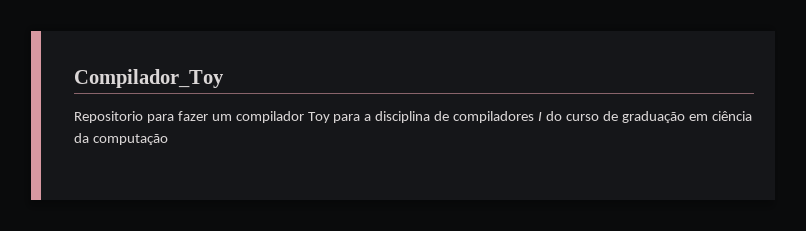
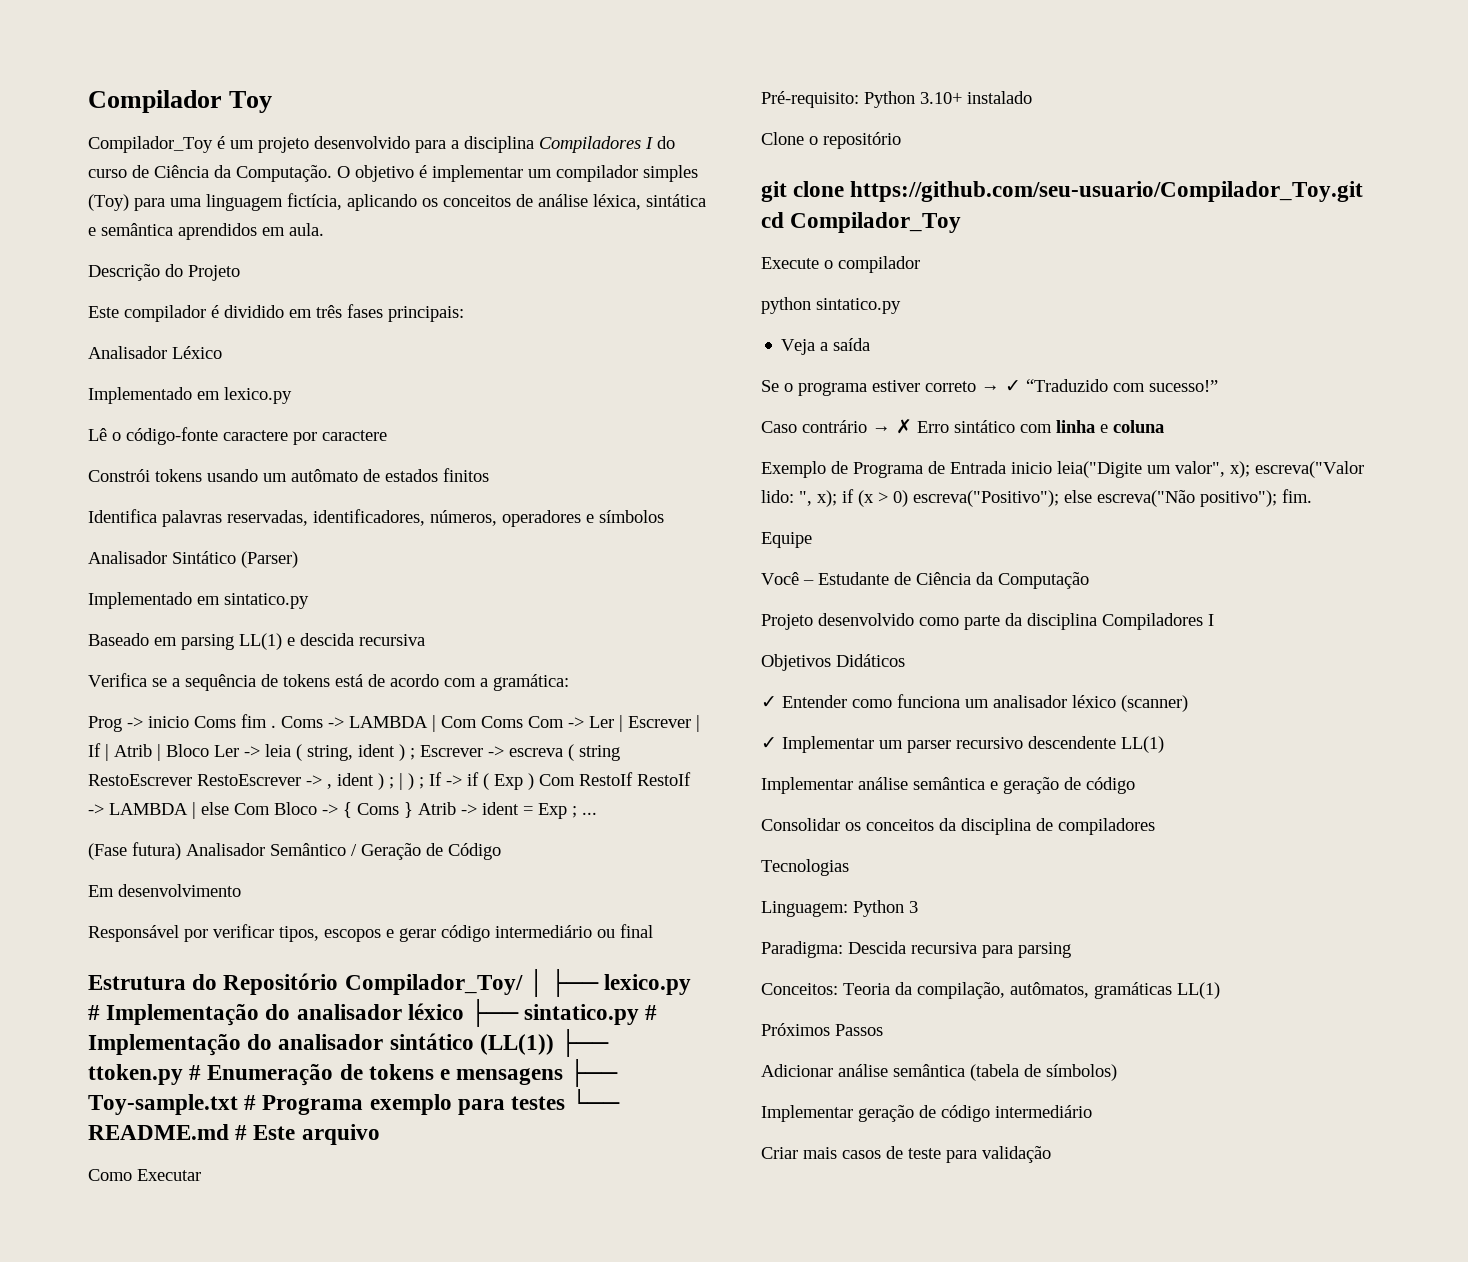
- Compilador_Toy
- Repositorio para fazer um compilador Toy para a disciplina de compiladores I do curso de graduação em ciência da computação
+ Compilador Toy
+ Compilador_Toy é um projeto desenvolvido para a disciplina Compiladores I do curso de Ciência da Computação. O objetivo é implementar um compilador simples (Toy) para uma linguagem fictícia, aplicando os conceitos de análise léxica, sintática e semântica aprendidos em aula.
+ Descrição do Projeto
+ Este compilador é dividido em três fases principais:
+ Analisador Léxico
+ Implementado em lexico.py
+ Lê o código-fonte caractere por caractere
+ Constrói tokens usando um autômato de estados finitos
+ Identifica palavras reservadas, identificadores, números, operadores e símbolos
+ Analisador Sintático (Parser)
+ Implementado em sintatico.py
+ Baseado em parsing LL(1) e descida recursiva
+ Verifica se a sequência de tokens está de acordo com a gramática:
+ Prog -> inicio Coms fim . Coms -> LAMBDA | Com Coms Com -> Ler | Escrever | If | Atrib | Bloco Ler -> leia ( string, ident ) ; Escrever -> escreva ( string RestoEscrever RestoEscrever -> , ident ) ; | ) ; If -> if ( Exp ) Com RestoIf RestoIf -> LAMBDA | else Com Bloco -> { Coms } Atrib -> ident = Exp ; ...
+ (Fase futura) Analisador Semântico / Geração de Código
+ Em desenvolvimento
+ Responsável por verificar tipos, escopos e gerar código intermediário ou final
+ Estrutura do Repositório Compilador_Toy/ │ ├── lexico.py # Implementação do analisador léxico ├── sintatico.py # Implementação do analisador sintático (LL(1)) ├── ttoken.py # Enumeração de tokens e mensagens ├── Toy-sample.txt # Programa exemplo para testes └── README.md # Este arquivo
+ Como Executar
+ Pré-requisito: Python 3.10+ instalado
+ Clone o repositório
+ git clone https://github.com/seu-usuario/Compilador_Toy.git cd Compilador_Toy
+ Execute o compilador
+ python sintatico.py
+ Veja a saída
+ Se o programa estiver correto → ✓ “Traduzido com sucesso!”
+ Caso contrário → ✗ Erro sintático com linha e coluna
+ Exemplo de Programa de Entrada inicio leia("Digite um valor", x); escreva("Valor lido: ", x); if (x > 0) escreva("Positivo"); else escreva("Não positivo"); fim.
+ Equipe
+ Você – Estudante de Ciência da Computação
+ Projeto desenvolvido como parte da disciplina Compiladores I
+ Objetivos Didáticos
+ ✓ Entender como funciona um analisador léxico (scanner)
+ ✓ Implementar um parser recursivo descendente LL(1)
+ Implementar análise semântica e geração de código
+ Consolidar os conceitos da disciplina de compiladores
+ Tecnologias
+ Linguagem: Python 3
+ Paradigma: Descida recursiva para parsing
+ Conceitos: Teoria da compilação, autômatos, gramáticas LL(1)
+ Próximos Passos
+ Adicionar análise semântica (tabela de símbolos)
+ Implementar geração de código intermediário
+ Criar mais casos de teste para validação

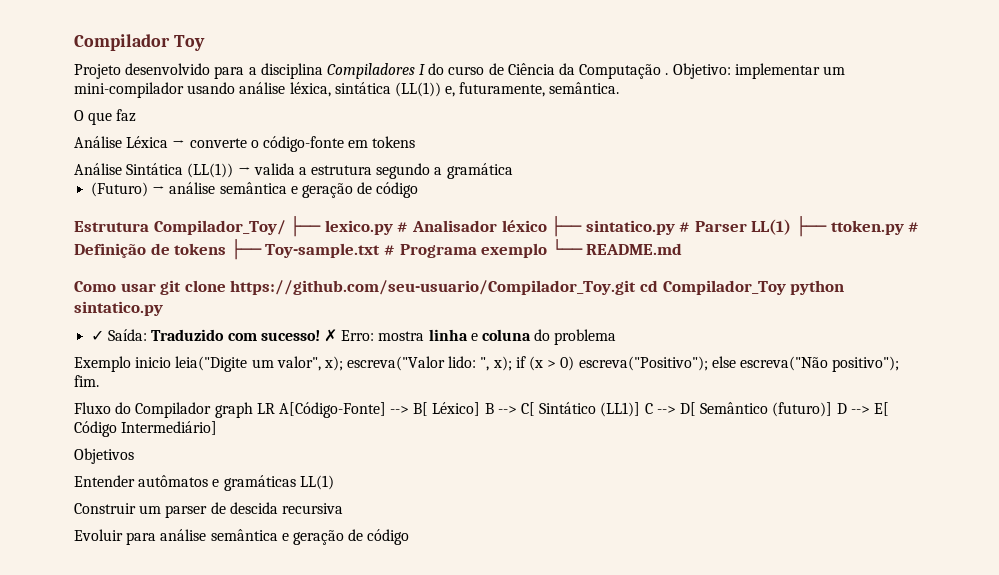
- Compilador_Toy é um projeto desenvolvido para a disciplina Compiladores I do curso de Ciência da Computação. O objetivo é implementar um compilador simples (Toy) para uma linguagem fictícia, aplicando os conceitos de análise léxica, sintática e semântica aprendidos em aula.
- Descrição do Projeto
- Este compilador é dividido em três fases principais:
- Analisador Léxico
- Implementado em lexico.py
- Lê o código-fonte caractere por caractere
- Constrói tokens usando um autômato de estados finitos
- Identifica palavras reservadas, identificadores, números, operadores e símbolos
- Analisador Sintático (Parser)
- Implementado em sintatico.py
- Baseado em parsing LL(1) e descida recursiva
- Verifica se a sequência de tokens está de acordo com a gramática:
- Prog -> inicio Coms fim . Coms -> LAMBDA | Com Coms Com -> Ler | Escrever | If | Atrib | Bloco Ler -> leia ( string, ident ) ; Escrever -> escreva ( string RestoEscrever RestoEscrever -> , ident ) ; | ) ; If -> if ( Exp ) Com RestoIf RestoIf -> LAMBDA | else Com Bloco -> { Coms } Atrib -> ident = Exp ; ...
- (Fase futura) Analisador Semântico / Geração de Código
- Em desenvolvimento
- Responsável por verificar tipos, escopos e gerar código intermediário ou final
- Estrutura do Repositório Compilador_Toy/ │ ├── lexico.py # Implementação do analisador léxico ├── sintatico.py # Implementação do analisador sintático (LL(1)) ├── ttoken.py # Enumeração de tokens e mensagens ├── Toy-sample.txt # Programa exemplo para testes └── README.md # Este arquivo
- Como Executar
- Pré-requisito: Python 3.10+ instalado
- Clone o repositório
- git clone https://github.com/seu-usuario/Compilador_Toy.git cd Compilador_Toy
- Execute o compilador
- python sintatico.py
+ Projeto desenvolvido para a disciplina Compiladores I do curso de Ciência da Computação . Objetivo: implementar um mini-compilador usando análise léxica, sintática (LL(1)) e, futuramente, semântica.
+ O que faz
+ Análise Léxica → converte o código-fonte em tokens
+ Análise Sintática (LL(1)) → valida a estrutura segundo a gramática
+ (Futuro) → análise semântica e geração de código
+ Estrutura Compilador_Toy/ ├── lexico.py # Analisador léxico ├── sintatico.py # Parser LL(1) ├── ttoken.py # Definição de tokens ├── Toy-sample.txt # Programa exemplo └── README.md
+ Como usar git clone https://github.com/seu-usuario/Compilador_Toy.git cd Compilador_Toy python sintatico.py
- Veja a saída
- Se o programa estiver correto → ✓ “Traduzido com sucesso!”
- Caso contrário → ✗ Erro sintático com linha e coluna
+ ✓ Saída: Traduzido com sucesso! ✗ Erro: mostra linha e coluna do problema
- Exemplo de Programa de Entrada inicio leia("Digite um valor", x); escreva("Valor lido: ", x); if (x > 0) escreva("Positivo"); else escreva("Não positivo"); fim.
+ Exemplo inicio leia("Digite um valor", x); escreva("Valor lido: ", x); if (x > 0) escreva("Positivo"); else escreva("Não positivo"); fim.
- Equipe
- Você – Estudante de Ciência da Computação
- Projeto desenvolvido como parte da disciplina Compiladores I
- Objetivos Didáticos
- ✓ Entender como funciona um analisador léxico (scanner)
- ✓ Implementar um parser recursivo descendente LL(1)
- Implementar análise semântica e geração de código
- Consolidar os conceitos da disciplina de compiladores
- Tecnologias
- Linguagem: Python 3
- Paradigma: Descida recursiva para parsing
- Conceitos: Teoria da compilação, autômatos, gramáticas LL(1)
- Próximos Passos
- Adicionar análise semântica (tabela de símbolos)
- Implementar geração de código intermediário
- Criar mais casos de teste para validação
+ Fluxo do Compilador graph LR A[Código-Fonte] --> B[ Léxico] B --> C[ Sintático (LL1)] C --> D[ Semântico (futuro)] D --> E[ Código Intermediário]
+ Objetivos
+ Entender autômatos e gramáticas LL(1)
+ Construir um parser de descida recursiva
+ Evoluir para análise semântica e geração de código

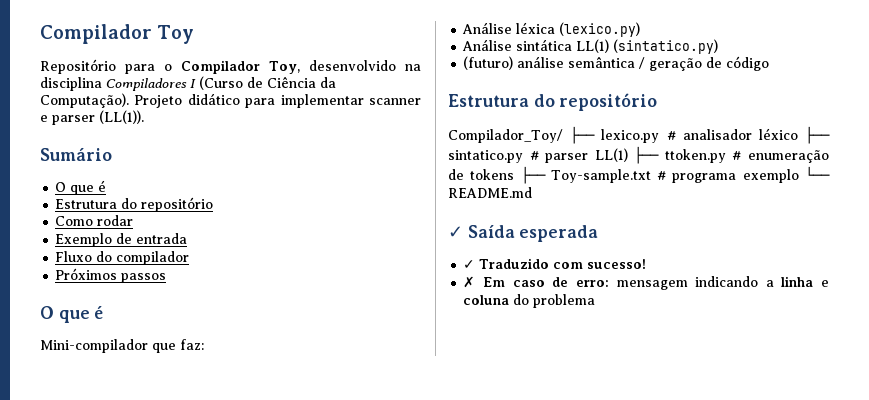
- Projeto desenvolvido para a disciplina Compiladores I do curso de Ciência da Computação . Objetivo: implementar um mini-compilador usando análise léxica, sintática (LL(1)) e, futuramente, semântica.
- O que faz
- Análise Léxica → converte o código-fonte em tokens
- Análise Sintática (LL(1)) → valida a estrutura segundo a gramática
- (Futuro) → análise semântica e geração de código
- Estrutura Compilador_Toy/ ├── lexico.py # Analisador léxico ├── sintatico.py # Parser LL(1) ├── ttoken.py # Definição de tokens ├── Toy-sample.txt # Programa exemplo └── README.md
+ Repositório para o Compilador Toy, desenvolvido na disciplina Compiladores I (Curso de Ciência da Computação). Projeto didático para implementar scanner e parser (LL(1)).
+ Sumário
+ O que é
+ Estrutura do repositório
+ Como rodar
+ Exemplo de entrada
+ Fluxo do compilador
+ Próximos passos
+ O que é
+ Mini-compilador que faz:
+ Análise léxica (lexico.py)
+ Análise sintática LL(1) (sintatico.py)
+ (futuro) análise semântica / geração de código
+ Estrutura do repositório
+ Compilador_Toy/ ├── lexico.py # analisador léxico ├── sintatico.py # parser LL(1) ├── ttoken.py # enumeração de tokens ├── Toy-sample.txt # programa exemplo └── README.md
- Como usar git clone https://github.com/seu-usuario/Compilador_Toy.git cd Compilador_Toy python sintatico.py
- ✓ Saída: Traduzido com sucesso! ✗ Erro: mostra linha e coluna do problema
+ ✓ Saída esperada
+ ✓ Traduzido com sucesso!
+ ✗ Em caso de erro: mensagem indicando a linha e coluna do problema
- Exemplo inicio leia("Digite um valor", x); escreva("Valor lido: ", x); if (x > 0) escreva("Positivo"); else escreva("Não positivo"); fim.
- Fluxo do Compilador graph LR A[Código-Fonte] --> B[ Léxico] B --> C[ Sintático (LL1)] C --> D[ Semântico (futuro)] D --> E[ Código Intermediário]
- Objetivos
- Entender autômatos e gramáticas LL(1)
- Construir um parser de descida recursiva
- Evoluir para análise semântica e geração de código

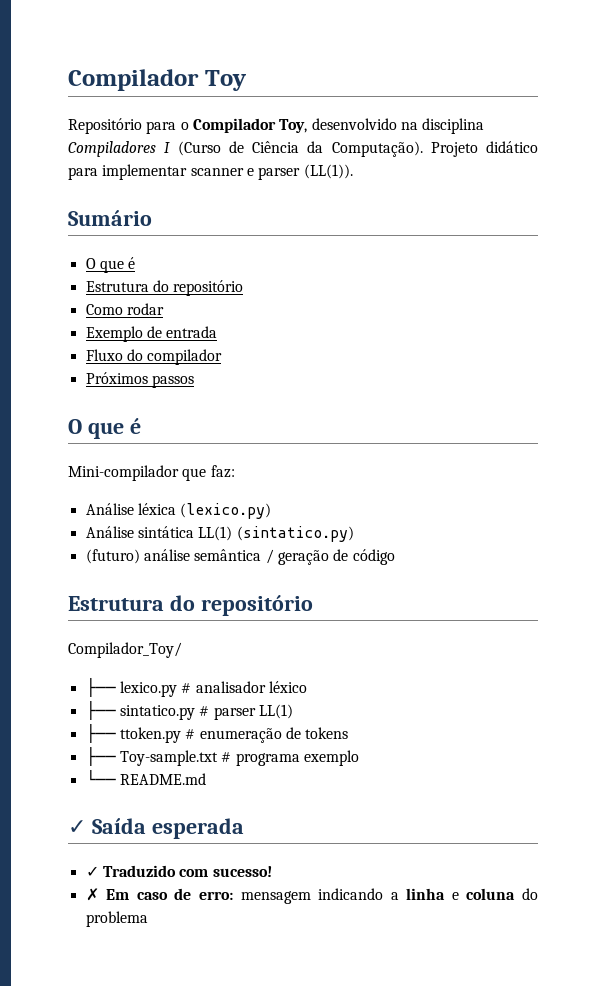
- Compilador_Toy/ ├── lexico.py # analisador léxico ├── sintatico.py # parser LL(1) ├── ttoken.py # enumeração de tokens ├── Toy-sample.txt # programa exemplo └── README.md
+ Compilador_Toy/
+ ├── lexico.py # analisador léxico
+ ├── sintatico.py # parser LL(1)
+ ├── ttoken.py # enumeração de tokens
+ ├── Toy-sample.txt # programa exemplo
+ └── README.md

